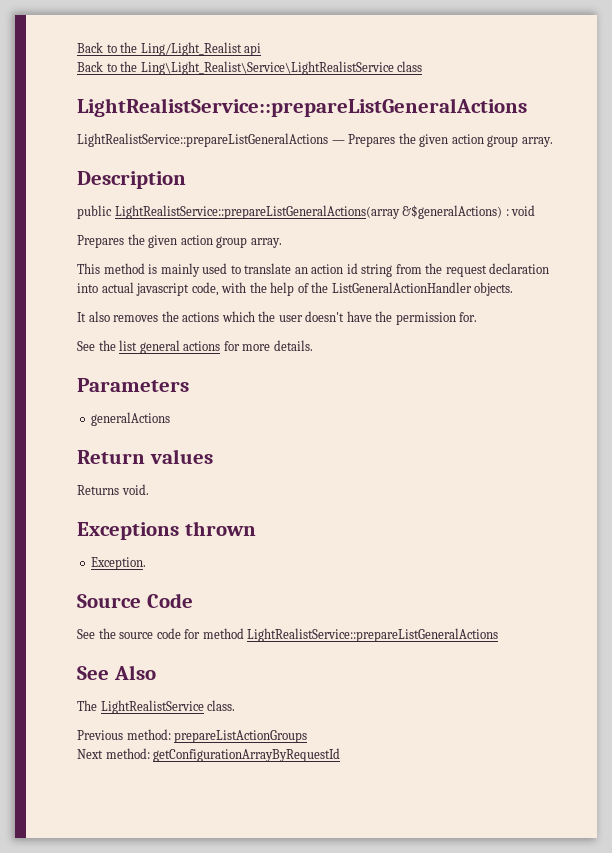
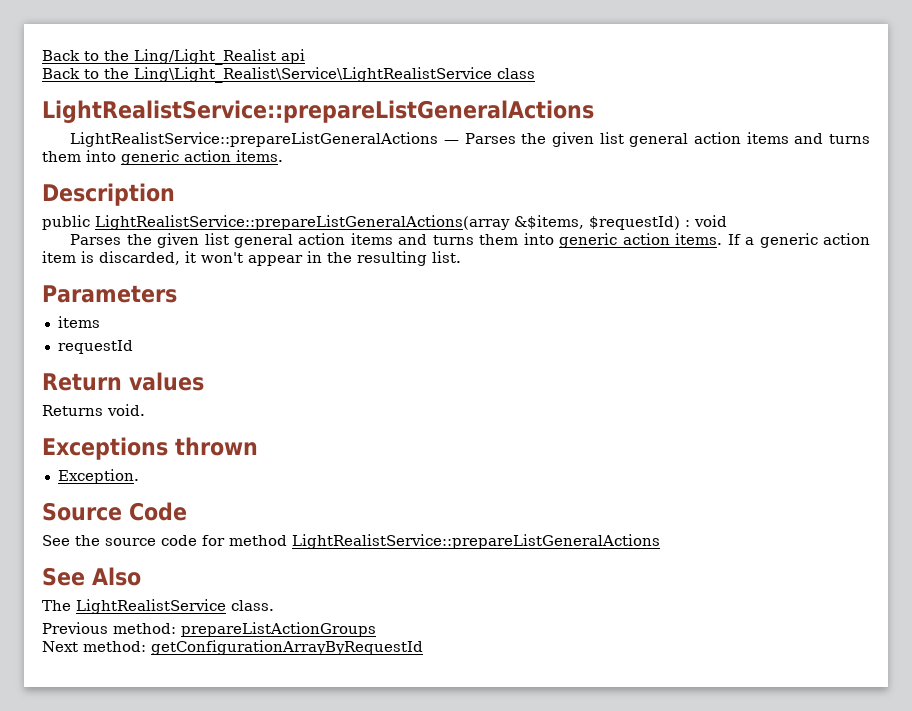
- LightRealistService::prepareListGeneralActions — Prepares the given action group array.
+ LightRealistService::prepareListGeneralActions — Parses the given list general action items and turns them into generic action items.
- public LightRealistService::prepareListGeneralActions(array &$generalActions) : void
- Prepares the given action group array.
- This method is mainly used to translate an action id string from the request declaration into actual javascript code, with the help of the ListGeneralActionHandler objects.
- It also removes the actions which the user doesn't have the permission for.
- See the list general actions for more details.
+ public LightRealistService::prepareListGeneralActions(array &$items, $requestId) : void
+ Parses the given list general action items and turns them into generic action items. If a generic action item is discarded, it won't appear in the resulting list.
  Parameters
- generalActions
+ items
+ requestId

